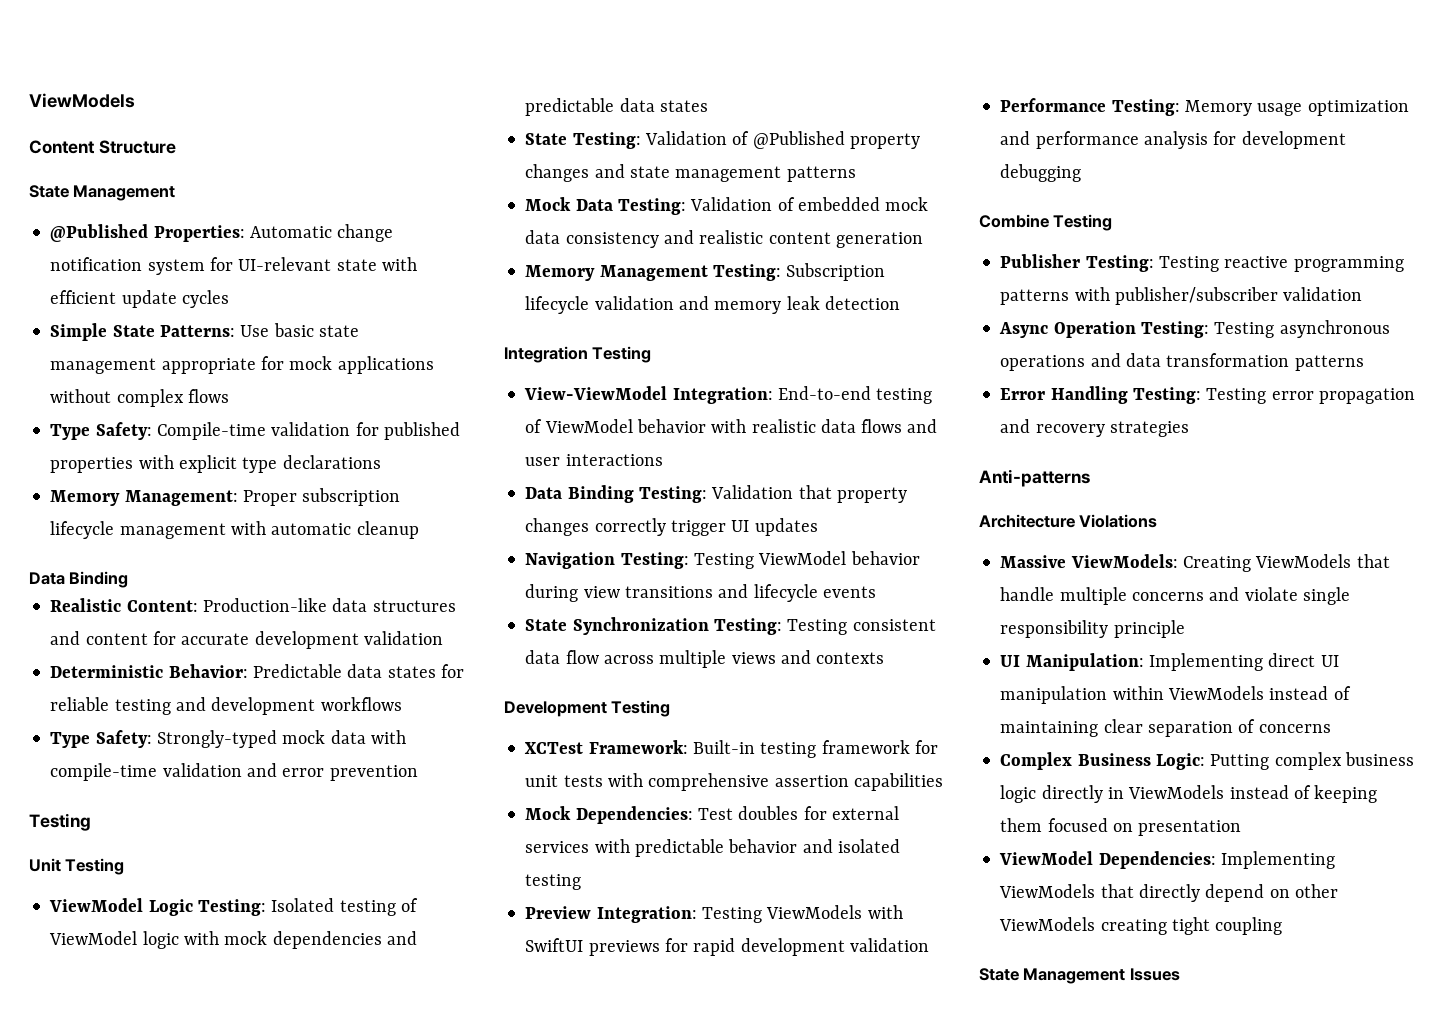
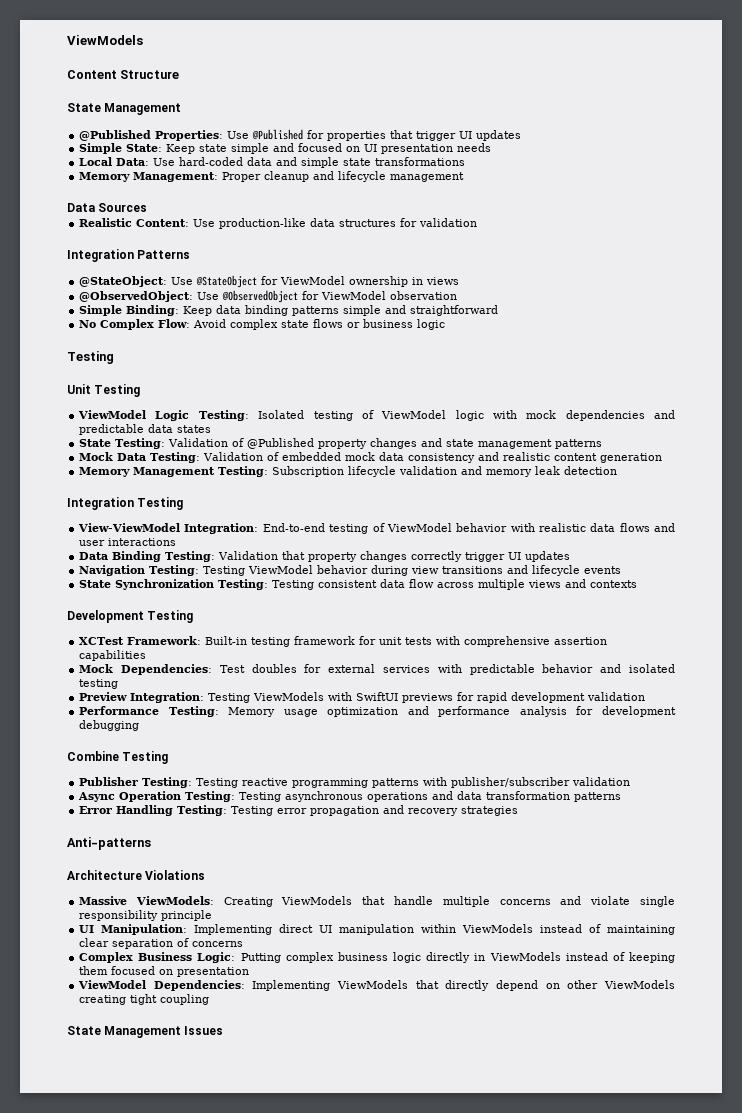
- @Published Properties: Automatic change notification system for UI-relevant state with efficient update cycles
- Simple State Patterns: Use basic state management appropriate for mock applications without complex flows
- Type Safety: Compile-time validation for published properties with explicit type declarations
+ @Published Properties: Use @Published for properties that trigger UI updates
+ Simple State: Keep state simple and focused on UI presentation needs
+ Local Data: Use hard-coded data and simple state transformations
- Memory Management: Proper subscription lifecycle management with automatic cleanup
- Data Binding
+ Memory Management: Proper cleanup and lifecycle management
+ Data Sources
- Realistic Content: Production-like data structures and content for accurate development validation
- Deterministic Behavior: Predictable data states for reliable testing and development workflows
- Type Safety: Strongly-typed mock data with compile-time validation and error prevention
+ Realistic Content: Use production-like data structures for validation
+ Integration Patterns
+ @StateObject: Use @StateObject for ViewModel ownership in views
+ @ObservedObject: Use @ObservedObject for ViewModel observation
+ Simple Binding: Keep data binding patterns simple and straightforward
+ No Complex Flow: Avoid complex state flows or business logic

